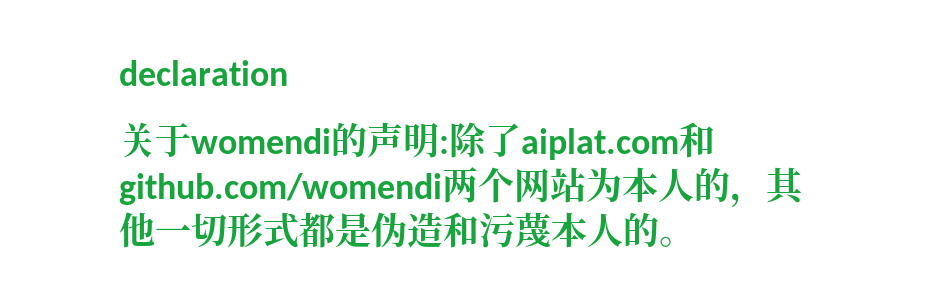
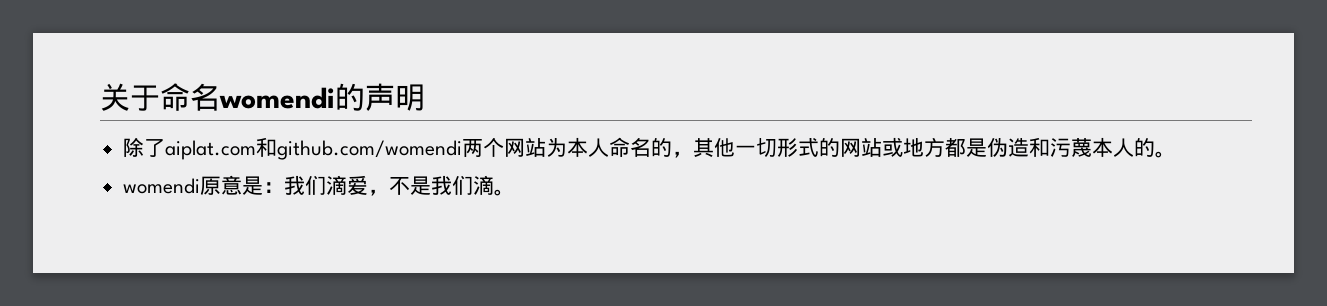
- declaration
- 关于womendi的声明:除了aiplat.com和github.com/womendi两个网站为本人的，其他一切形式都是伪造和污蔑本人的。
+ 关于命名womendi的声明
+ 除了aiplat.com和github.com/womendi两个网站为本人命名的，其他一切形式的网站或地方都是伪造和污蔑本人的。
+ womendi原意是：我们滴爱，不是我们滴。

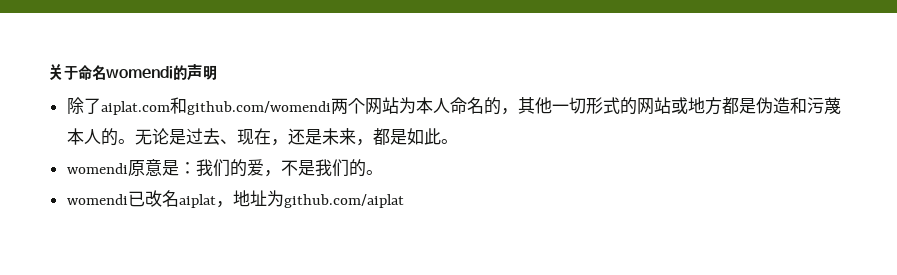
+ 无论是过去、现在，还是未来，都是如此。
- womendi原意是：我们滴爱，不是我们滴。
+ womendi原意是：我们的爱，不是我们的。
+ womendi已改名aiplat，地址为github.com/aiplat

